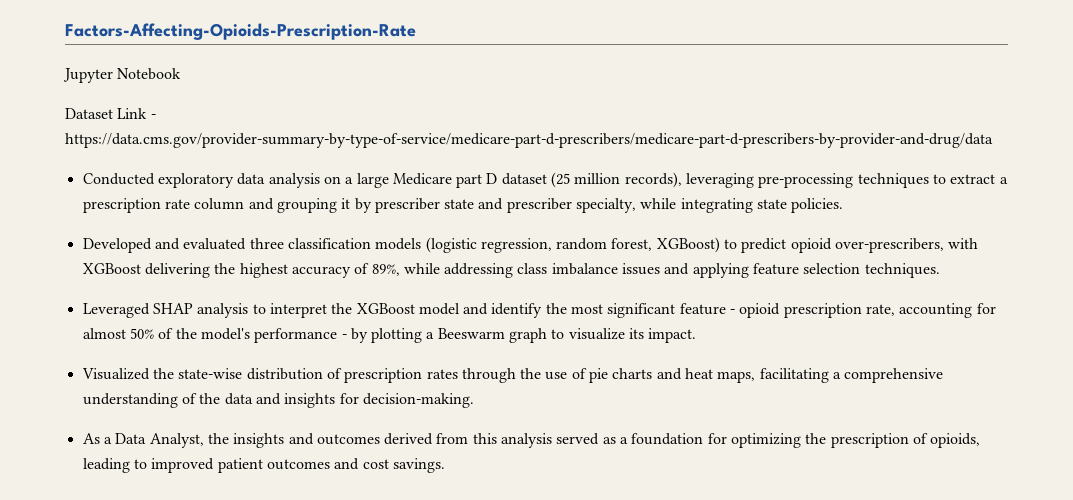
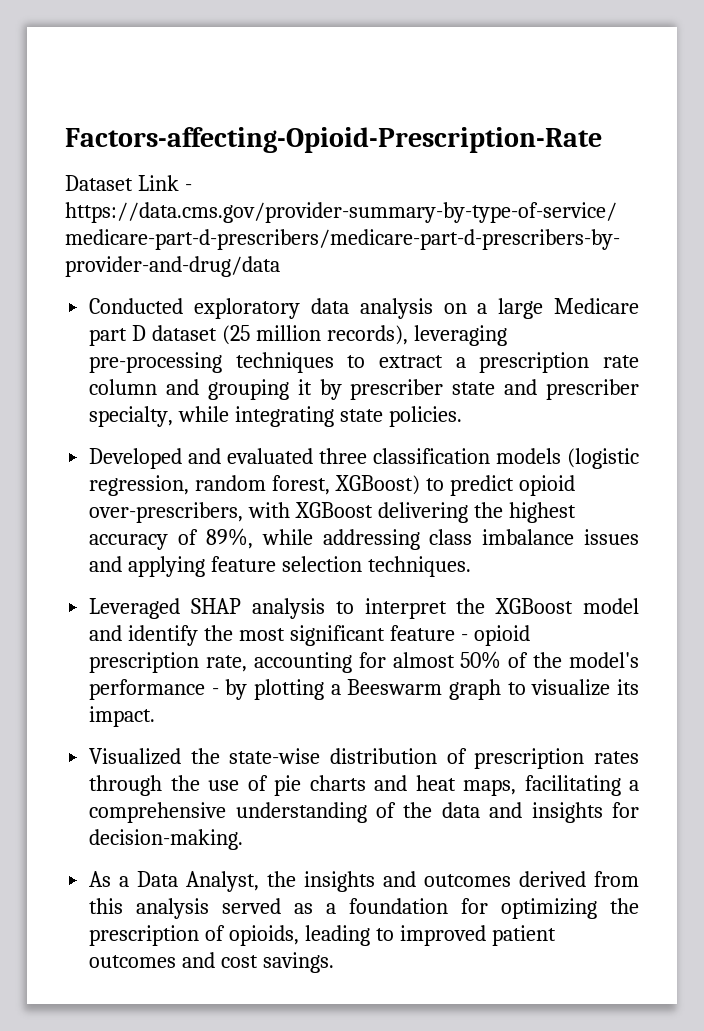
- Factors-Affecting-Opioids-Prescription-Rate
- Jupyter Notebook
+ Factors-affecting-Opioid-Prescription-Rate

